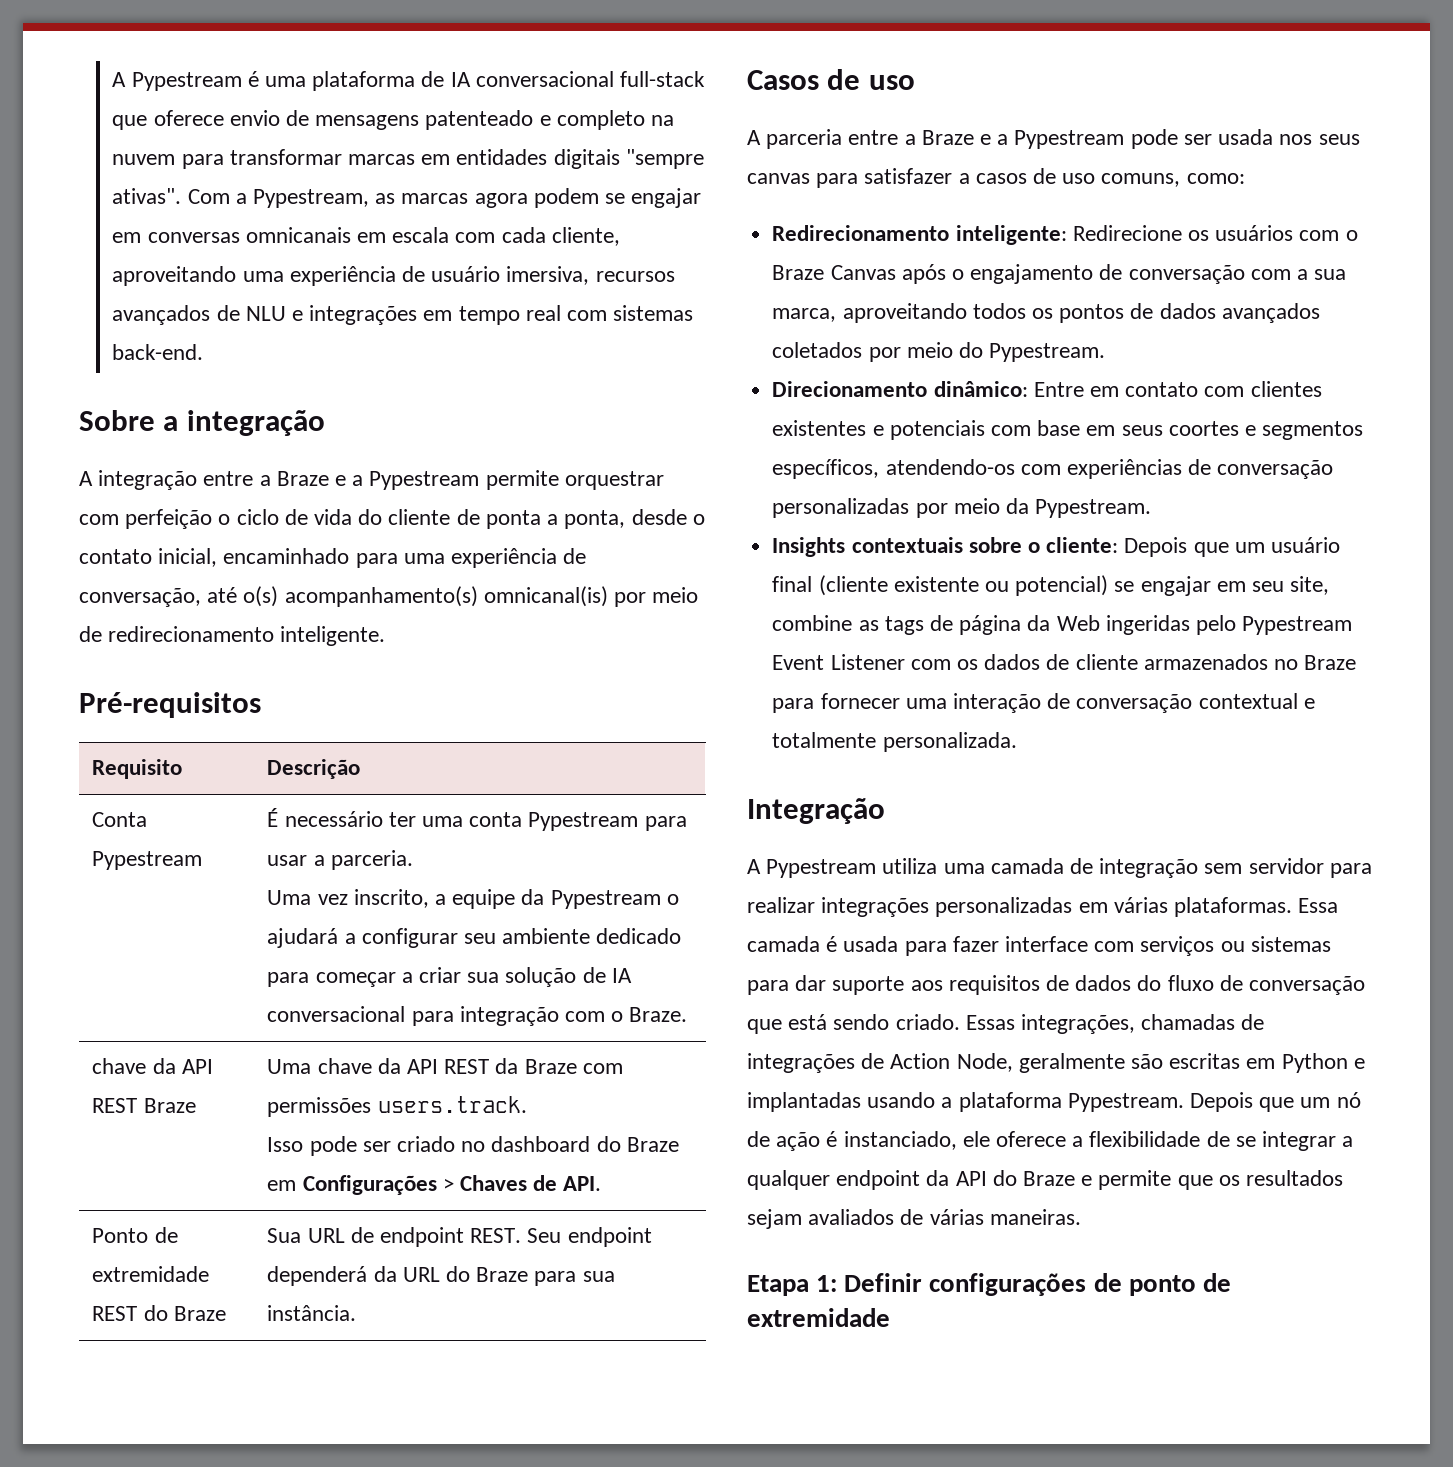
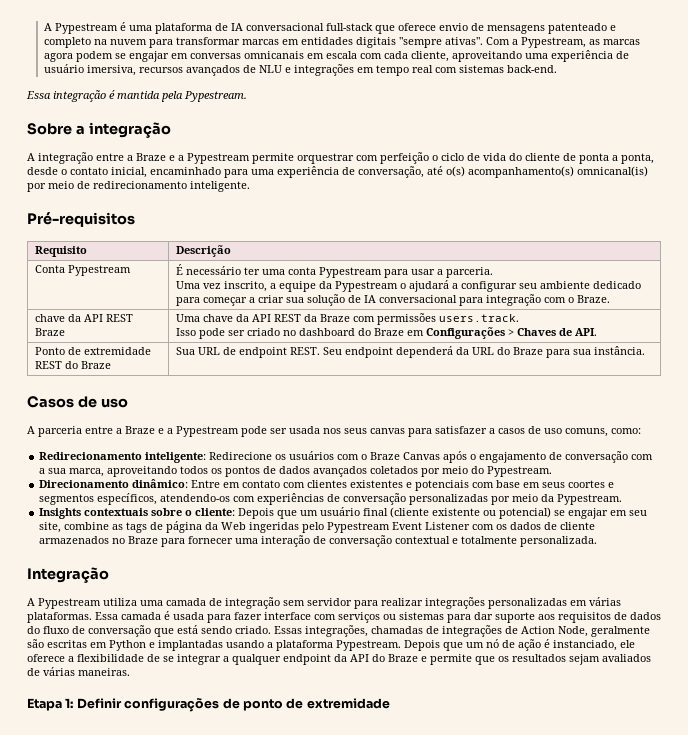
+ Essa integração é mantida pela Pypestream.

